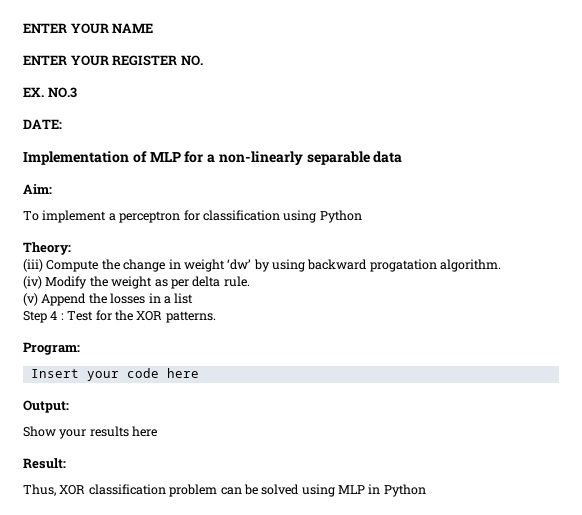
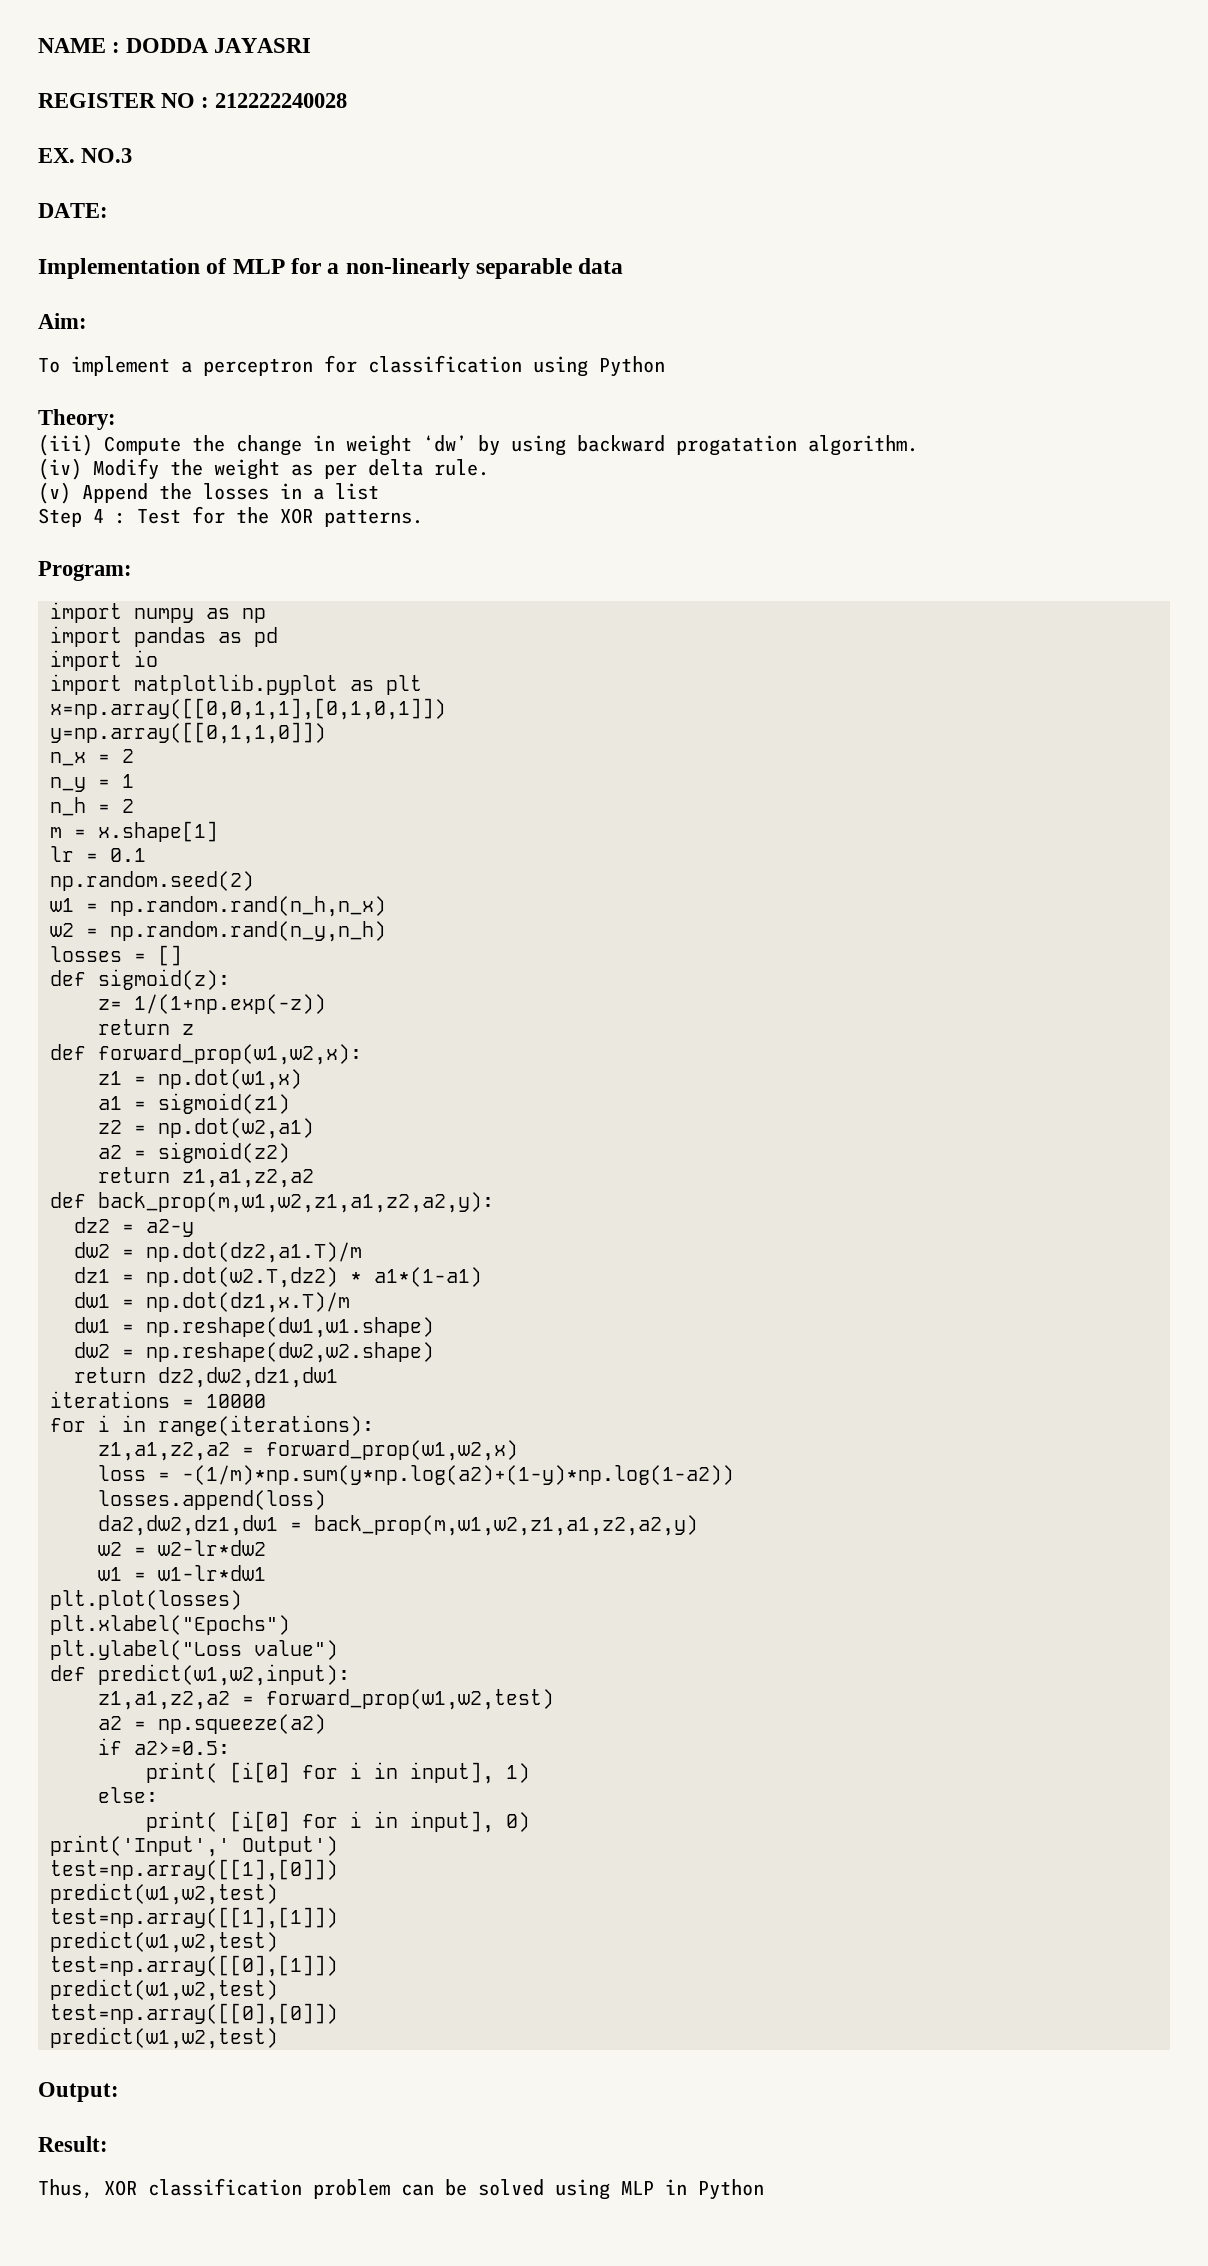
- ENTER YOUR NAME
- ENTER YOUR REGISTER NO.
+ NAME : DODDA JAYASRI
+ REGISTER NO : 212222240028
- Insert your code here
+ import numpy as np
+ import pandas as pd
+ import io
+ import matplotlib.pyplot as plt
+ x=np.array([[0,0,1,1],[0,1,0,1]])
+ y=np.array([[0,1,1,0]])
+ n_x = 2
+ n_y = 1
+ n_h = 2
+ m = x.shape[1]
+ lr = 0.1
+ np.random.seed(2)
+ w1 = np.random.rand(n_h,n_x)
+ w2 = np.random.rand(n_y,n_h)
+ losses = []
+ def sigmoid(z):
+ z= 1/(1+np.exp(-z))
+ return z
+ def forward_prop(w1,w2,x):
+ z1 = np.dot(w1,x)
+ a1 = sigmoid(z1)
+ z2 = np.dot(w2,a1)
+ a2 = sigmoid(z2)
+ return z1,a1,z2,a2
+ def back_prop(m,w1,w2,z1,a1,z2,a2,y):
+ dz2 = a2-y
+ dw2 = np.dot(dz2,a1.T)/m
+ dz1 = np.dot(w2.T,dz2) * a1*(1-a1)
+ dw1 = np.dot(dz1,x.T)/m
+ dw1 = np.reshape(dw1,w1.shape)
+ dw2 = np.reshape(dw2,w2.shape)
+ return dz2,dw2,dz1,dw1
+ iterations = 10000
+ for i in range(iterations):
+ z1,a1,z2,a2 = forward_prop(w1,w2,x)
+ loss = -(1/m)*np.sum(y*np.log(a2)+(1-y)*np.log(1-a2))
+ losses.append(loss)
+ da2,dw2,dz1,dw1 = back_prop(m,w1,w2,z1,a1,z2,a2,y)
+ w2 = w2-lr*dw2
+ w1 = w1-lr*dw1
+ plt.plot(losses)
+ plt.xlabel("Epochs")
+ plt.ylabel("Loss value")
+ def predict(w1,w2,input):
+ z1,a1,z2,a2 = forward_prop(w1,w2,test)
+ a2 = np.squeeze(a2)
+ if a2>=0.5:
+ print( [i[0] for i in input], 1)
+ else:
+ print( [i[0] for i in input], 0)
+ print('Input',' Output')
+ test=np.array([[1],[0]])
+ predict(w1,w2,test)
+ test=np.array([[1],[1]])
+ predict(w1,w2,test)
+ test=np.array([[0],[1]])
+ predict(w1,w2,test)
+ test=np.array([[0],[0]])
+ predict(w1,w2,test)
  Output:
- Show your results here

